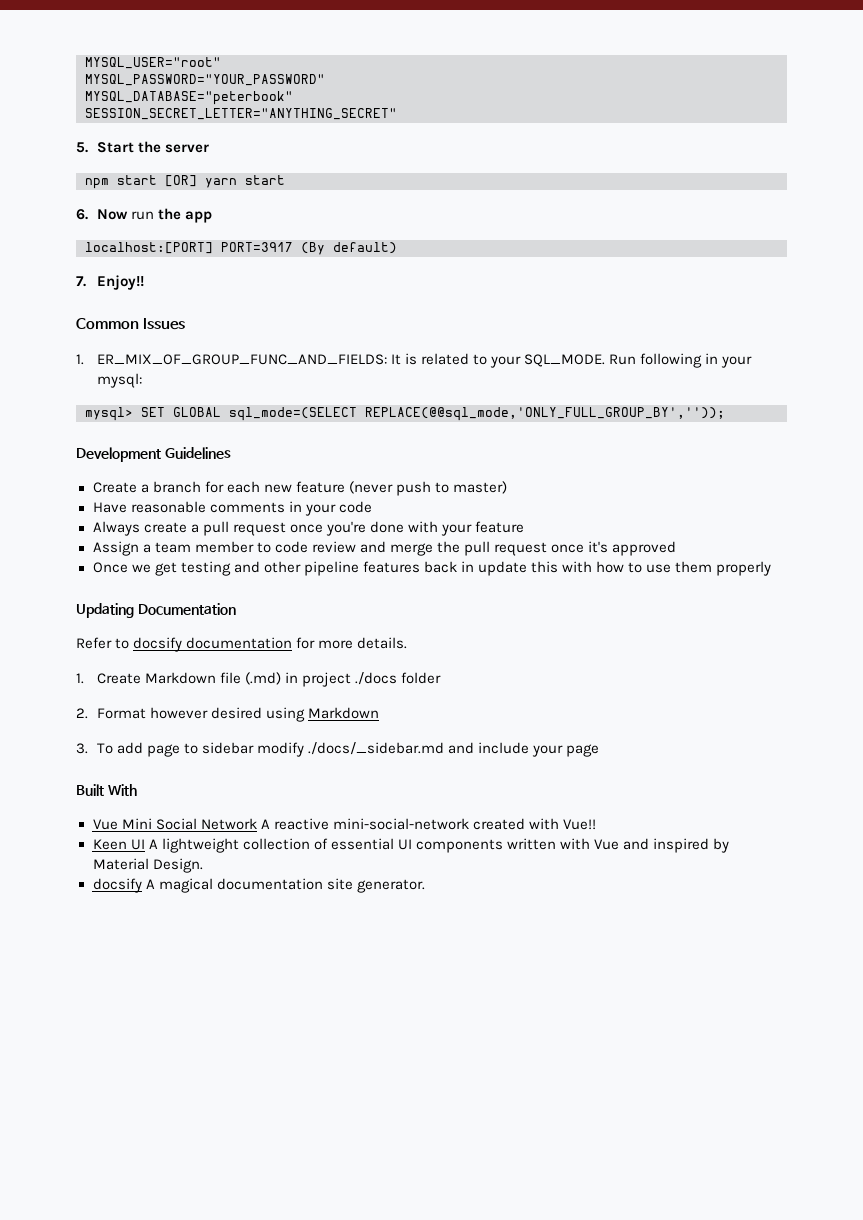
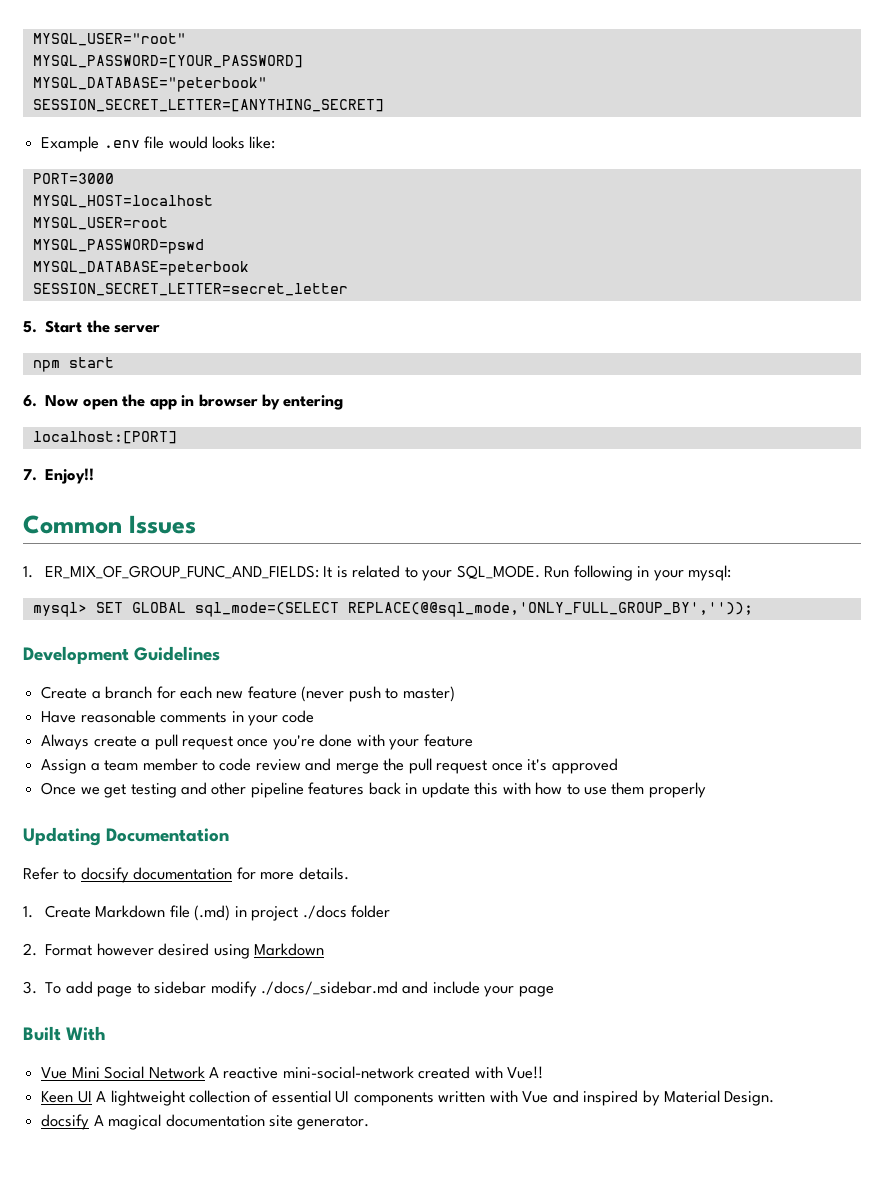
- MYSQL_PASSWORD="YOUR_PASSWORD"
+ MYSQL_PASSWORD=[YOUR_PASSWORD]
- SESSION_SECRET_LETTER="ANYTHING_SECRET"
+ SESSION_SECRET_LETTER=[ANYTHING_SECRET]
+ Example .env file would looks like:
+ PORT=3000
+ MYSQL_HOST=localhost
+ MYSQL_USER=root
+ MYSQL_PASSWORD=pswd
+ MYSQL_DATABASE=peterbook
+ SESSION_SECRET_LETTER=secret_letter
- npm start [OR] yarn start
+ npm start
- 6. Now run the app
- localhost:[PORT] PORT=3917 (By default)
+ 6. Now open the app in browser by entering
+ localhost:[PORT]

